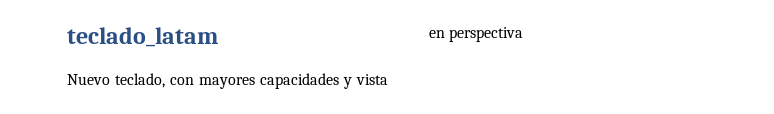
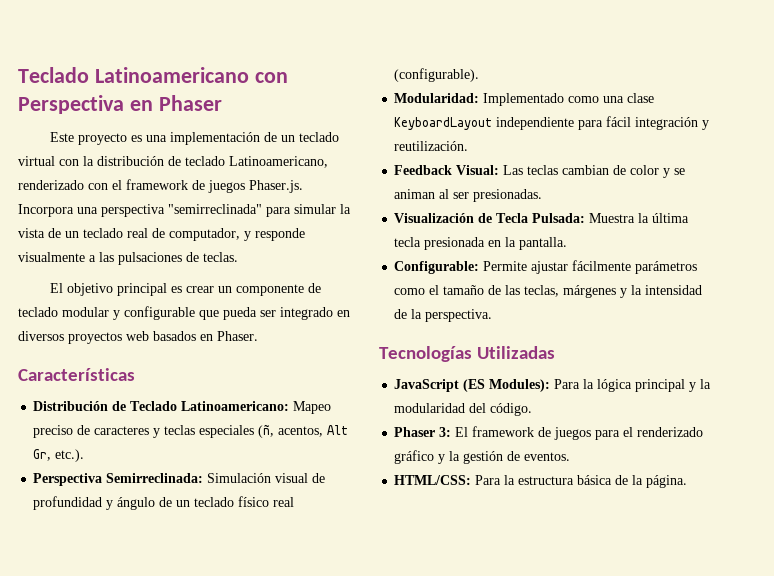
- teclado_latam
- Nuevo teclado, con mayores capacidades y vista en perspectiva
+ Teclado Latinoamericano con Perspectiva en Phaser
+ Este proyecto es una implementación de un teclado virtual con la distribución de teclado Latinoamericano, renderizado con el framework de juegos Phaser.js. Incorpora una perspectiva "semirreclinada" para simular la vista de un teclado real de computador, y responde visualmente a las pulsaciones de teclas.
+ El objetivo principal es crear un componente de teclado modular y configurable que pueda ser integrado en diversos proyectos web basados en Phaser.
+ Características
+ Distribución de Teclado Latinoamericano: Mapeo preciso de caracteres y teclas especiales (ñ, acentos, Alt Gr, etc.).
+ Perspectiva Semirreclinada: Simulación visual de profundidad y ángulo de un teclado físico real (configurable).
+ Modularidad: Implementado como una clase KeyboardLayout independiente para fácil integración y reutilización.
+ Feedback Visual: Las teclas cambian de color y se animan al ser presionadas.
+ Visualización de Tecla Pulsada: Muestra la última tecla presionada en la pantalla.
+ Configurable: Permite ajustar fácilmente parámetros como el tamaño de las teclas, márgenes y la intensidad de la perspectiva.
+ Tecnologías Utilizadas
+ JavaScript (ES Modules): Para la lógica principal y la modularidad del código.
+ Phaser 3: El framework de juegos para el renderizado gráfico y la gestión de eventos.
+ HTML/CSS: Para la estructura básica de la página.

